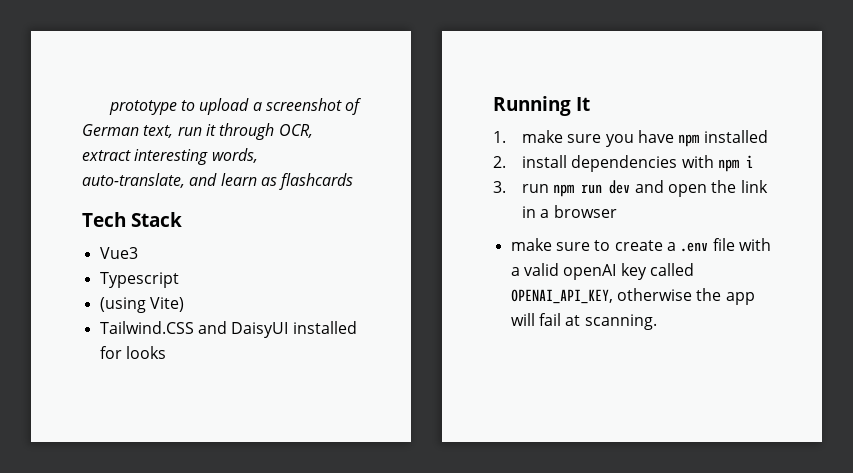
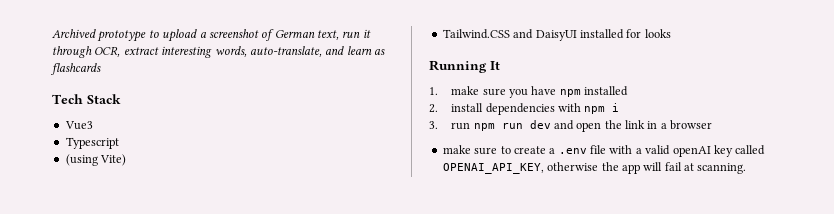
- prototype to upload a screenshot of German text, run it through OCR, extract interesting words, auto-translate, and learn as flashcards
+ Archived prototype to upload a screenshot of German text, run it through OCR, extract interesting words, auto-translate, and learn as flashcards

